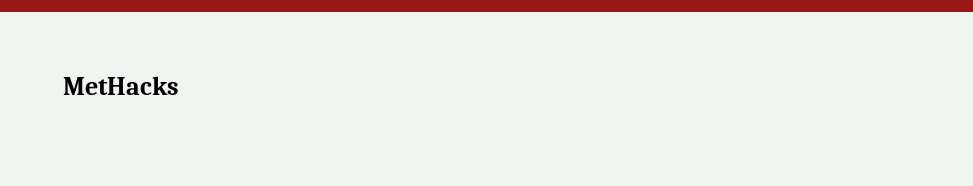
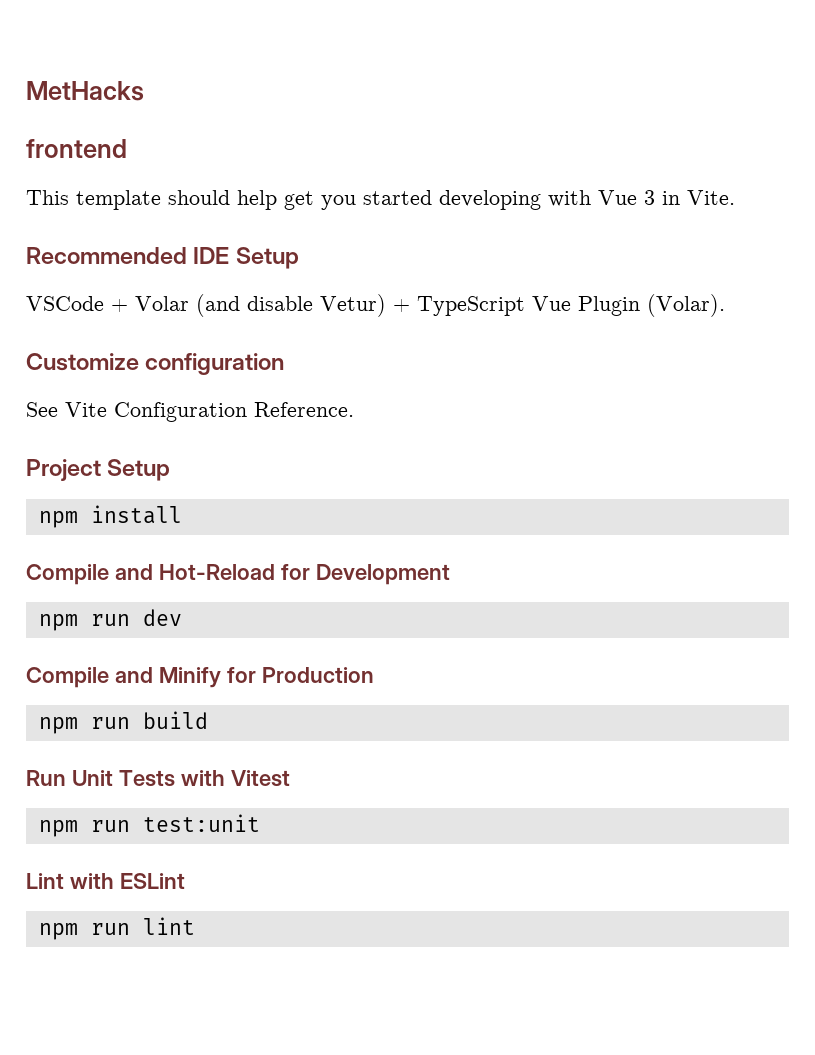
+ frontend
+ This template should help get you started developing with Vue 3 in Vite.
+ Recommended IDE Setup
+ VSCode + Volar (and disable Vetur) + TypeScript Vue Plugin (Volar).
+ Customize configuration
+ See Vite Configuration Reference.
+ Project Setup
+ npm install
+ Compile and Hot-Reload for Development
+ npm run dev
+ Compile and Minify for Production
+ npm run build
+ Run Unit Tests with Vitest
+ npm run test:unit
+ Lint with ESLint
+ npm run lint

